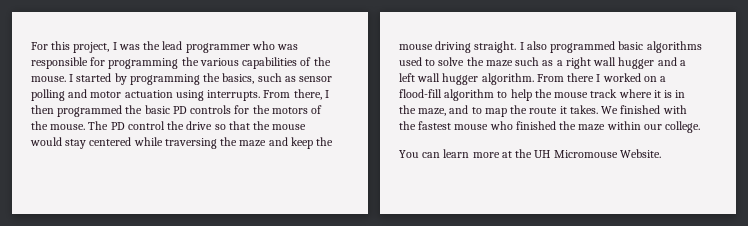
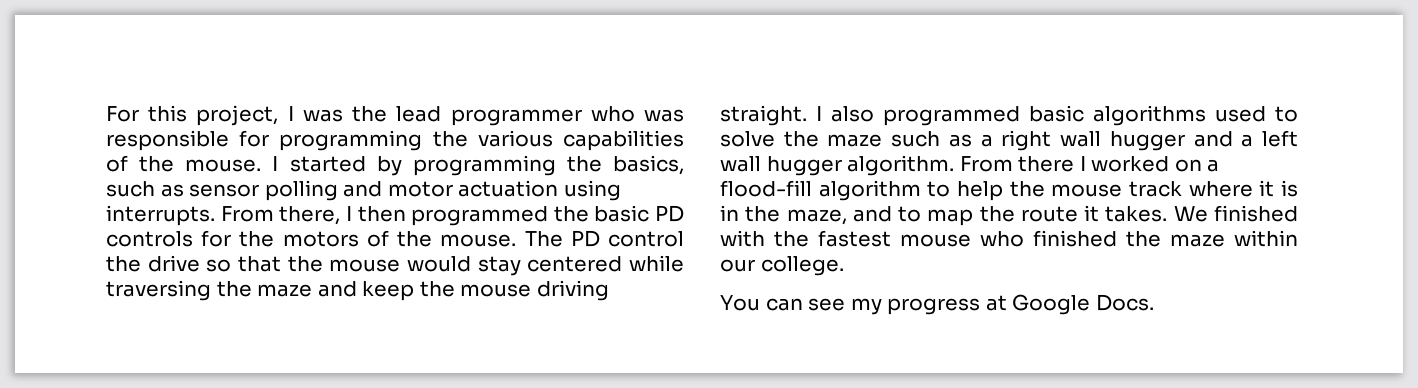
- You can learn more at the UH Micromouse Website.
+ You can see my progress at Google Docs.

